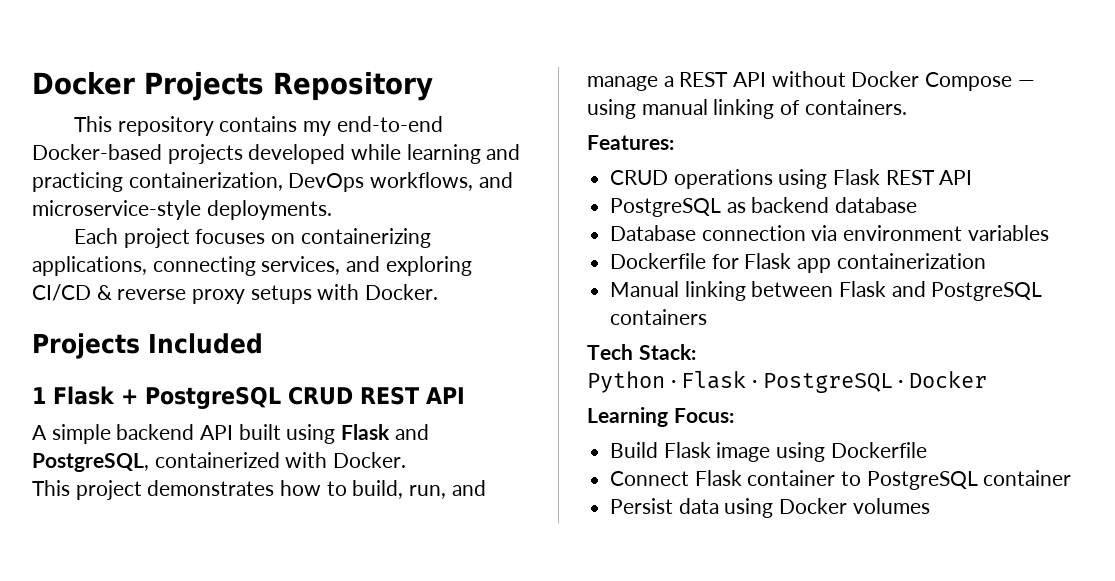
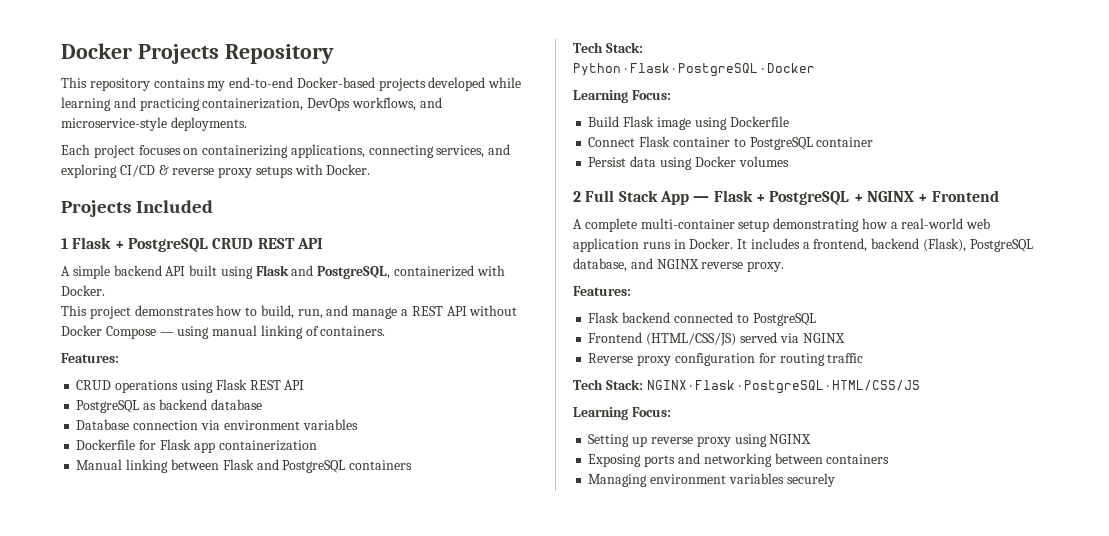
+ 2 Full Stack App — Flask + PostgreSQL + NGINX + Frontend
+ A complete multi-container setup demonstrating how a real-world web application runs in Docker. It includes a frontend, backend (Flask), PostgreSQL database, and NGINX reverse proxy.
+ Features:
+ Flask backend connected to PostgreSQL
+ Frontend (HTML/CSS/JS) served via NGINX
+ Reverse proxy configuration for routing traffic
+ Tech Stack: NGINX · Flask · PostgreSQL · HTML/CSS/JS
+ Learning Focus:
+ Setting up reverse proxy using NGINX
+ Exposing ports and networking between containers
+ Managing environment variables securely

